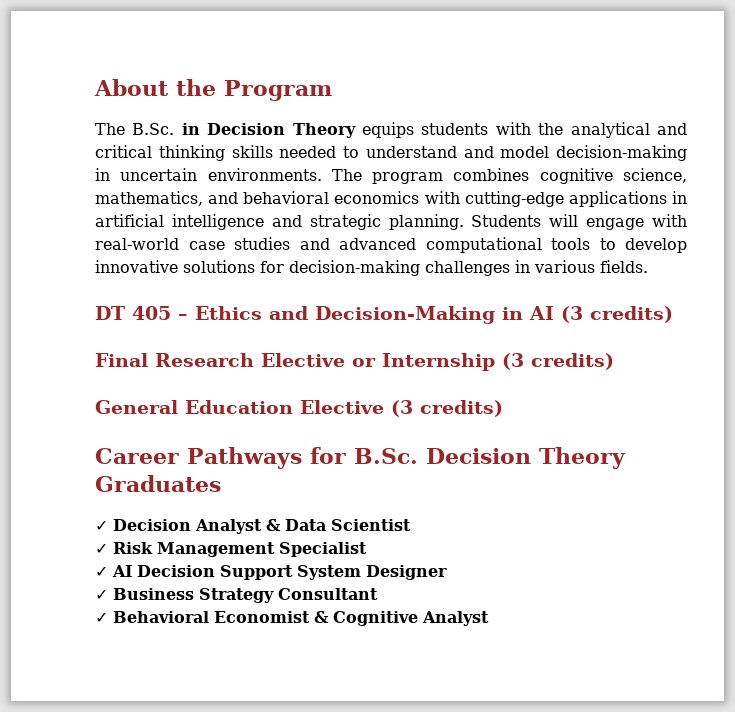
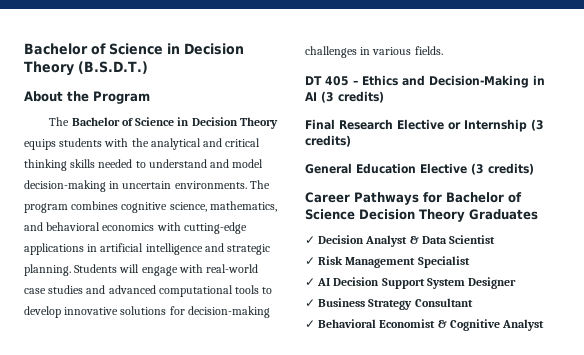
+ Bachelor of Science in Decision Theory (B.S.D.T.)
- The B.Sc. in Decision Theory equips students with the analytical and critical thinking skills needed to understand and model decision-making in uncertain environments.
+ The Bachelor of Science in Decision Theory equips students with the analytical and critical thinking skills needed to understand and model decision-making in uncertain environments.
- Career Pathways for B.Sc. Decision Theory Graduates
+ Career Pathways for Bachelor of Science Decision Theory Graduates

